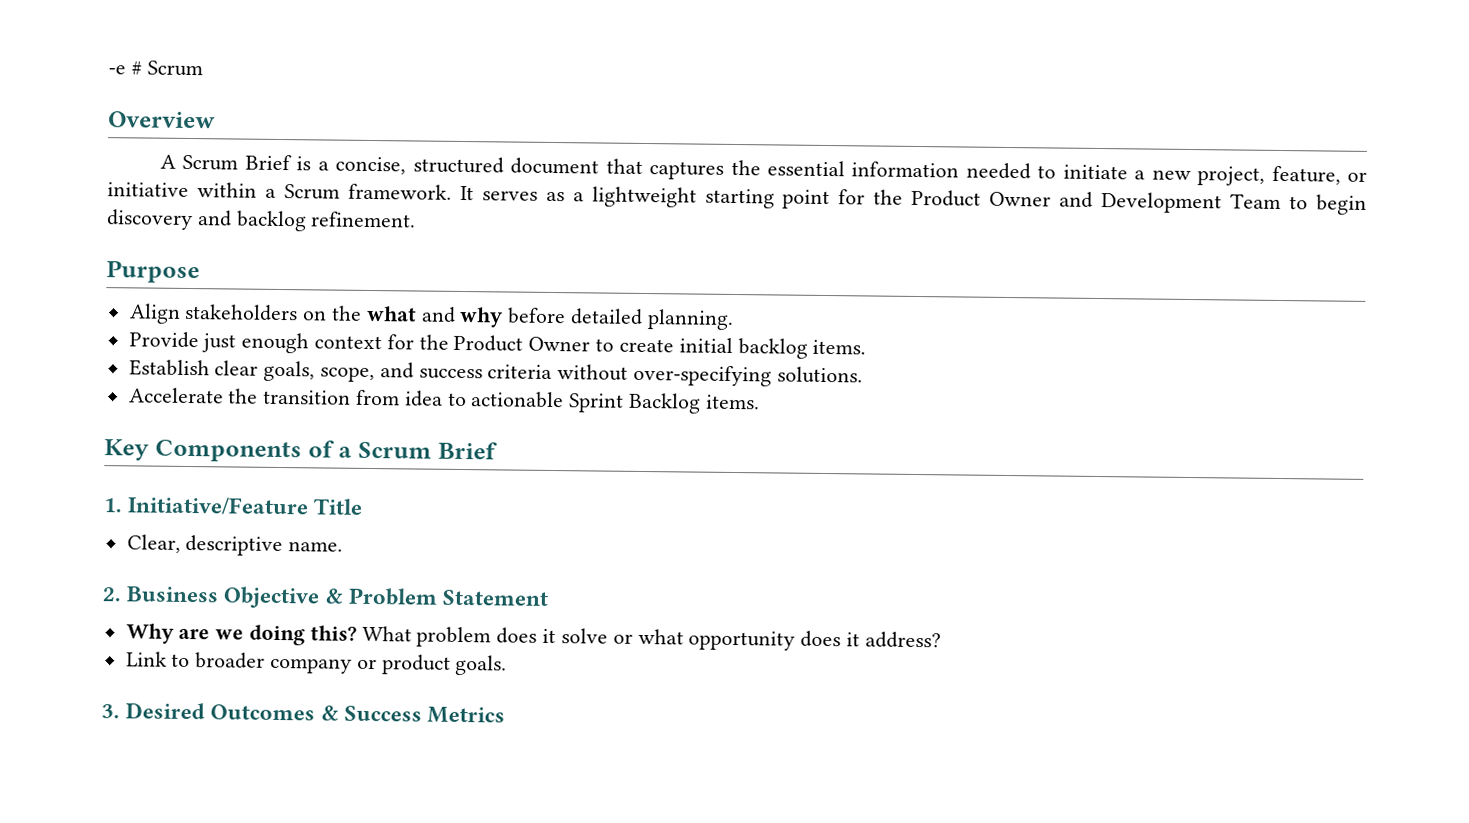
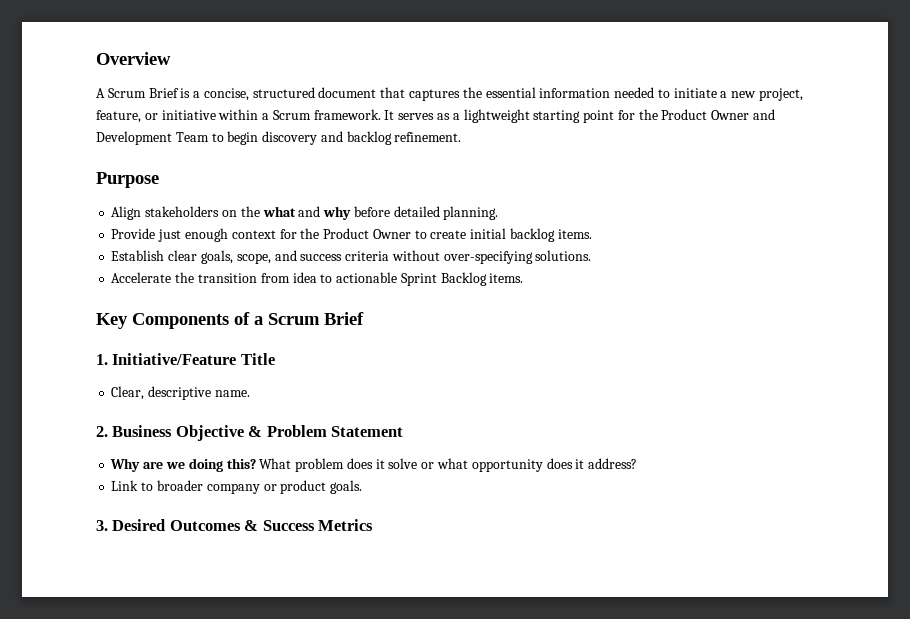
- -e # Scrum

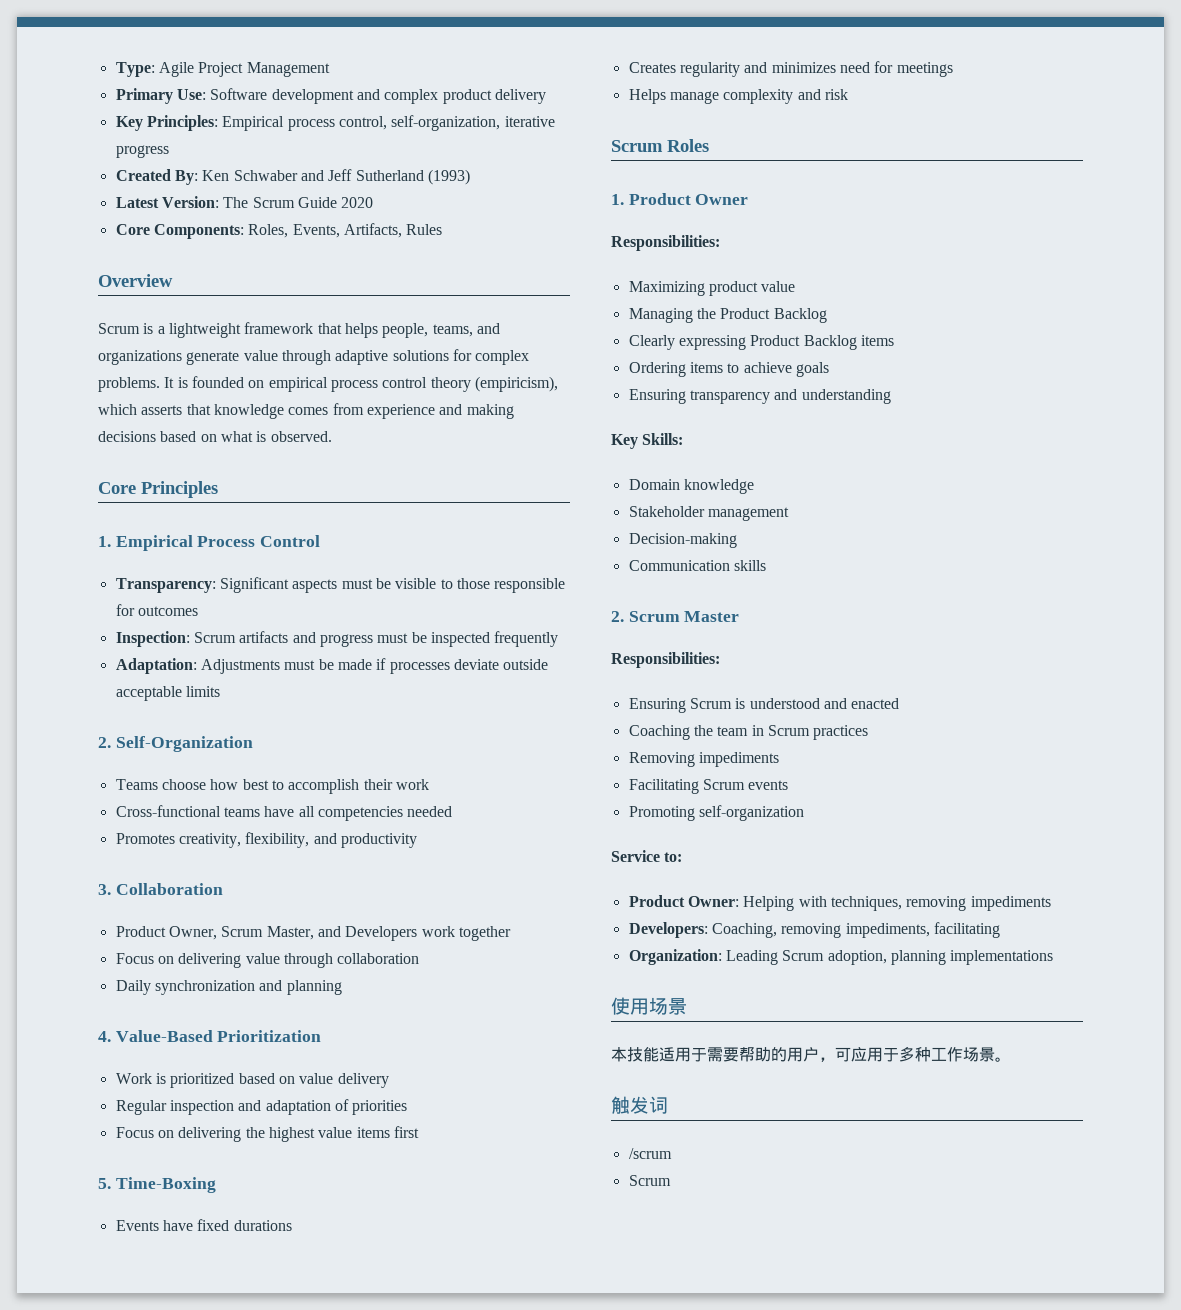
+ Type: Agile Project Management
+ Primary Use: Software development and complex product delivery
+ Key Principles: Empirical process control, self-organization, iterative progress
+ Created By: Ken Schwaber and Jeff Sutherland (1993)
+ Latest Version: The Scrum Guide 2020
+ Core Components: Roles, Events, Artifacts, Rules
  Overview
- A Scrum Brief is a concise, structured document that captures the essential information needed to initiate a new project, feature, or initiative within a Scrum framework. It serves as a lightweight starting point for the Product Owner and Development Team to begin discovery and backlog refinement.
- Purpose
- Align stakeholders on the what and why before detailed planning.
- Provide just enough context for the Product Owner to create initial backlog items.
- Establish clear goals, scope, and success criteria without over-specifying solutions.
- Accelerate the transition from idea to actionable Sprint Backlog items.
- Key Components of a Scrum Brief
- 1. Initiative/Feature Title
- Clear, descriptive name.
- 2. Business Objective & Problem Statement
- Why are we doing this? What problem does it solve or what opportunity does it address?
- Link to broader company or product goals.
- 3. Desired Outcomes & Success Metrics
+ Scrum is a lightweight framework that helps people, teams, and organizations generate value through adaptive solutions for complex problems. It is founded on empirical process control theory (empiricism), which asserts that knowledge comes from experience and making decisions based on what is observed.
+ Core Principles
+ 1. Empirical Process Control
+ Transparency: Significant aspects must be visible to those responsible for outcomes
+ Inspection: Scrum artifacts and progress must be inspected frequently
+ Adaptation: Adjustments must be made if processes deviate outside acceptable limits
+ 2. Self-Organization
+ Teams choose how best to accomplish their work
+ Cross-functional teams have all competencies needed
+ Promotes creativity, flexibility, and productivity
+ 3. Collaboration
+ Product Owner, Scrum Master, and Developers work together
+ Focus on delivering value through collaboration
+ Daily synchronization and planning
+ 4. Value-Based Prioritization
+ Work is prioritized based on value delivery
+ Regular inspection and adaptation of priorities
+ Focus on delivering the highest value items first
+ 5. Time-Boxing
+ Events have fixed durations
+ Creates regularity and minimizes need for meetings
+ Helps manage complexity and risk
+ Scrum Roles
+ 1. Product Owner
+ Responsibilities:
+ Maximizing product value
+ Managing the Product Backlog
+ Clearly expressing Product Backlog items
+ Ordering items to achieve goals
+ Ensuring transparency and understanding
+ Key Skills:
+ Domain knowledge
+ Stakeholder management
+ Decision-making
+ Communication skills
+ 2. Scrum Master
+ Responsibilities:
+ Ensuring Scrum is understood and enacted
+ Coaching the team in Scrum practices
+ Removing impediments
+ Facilitating Scrum events
+ Promoting self-organization
+ Service to:
+ Product Owner: Helping with techniques, removing impediments
+ Developers: Coaching, removing impediments, facilitating
+ Organization: Leading Scrum adoption, planning implementations
+ 使用场景
+ 本技能适用于需要帮助的用户，可应用于多种工作场景。
+ 触发词
+ /scrum
+ Scrum

